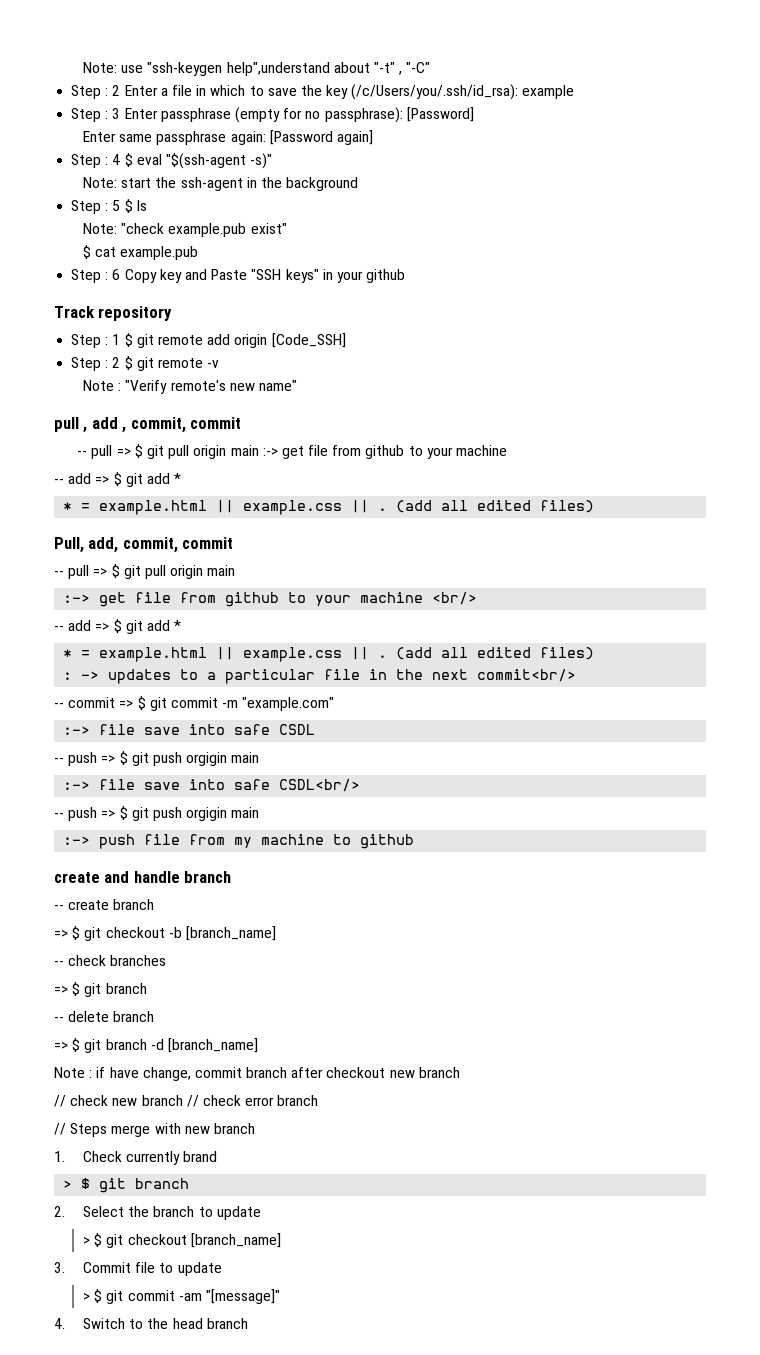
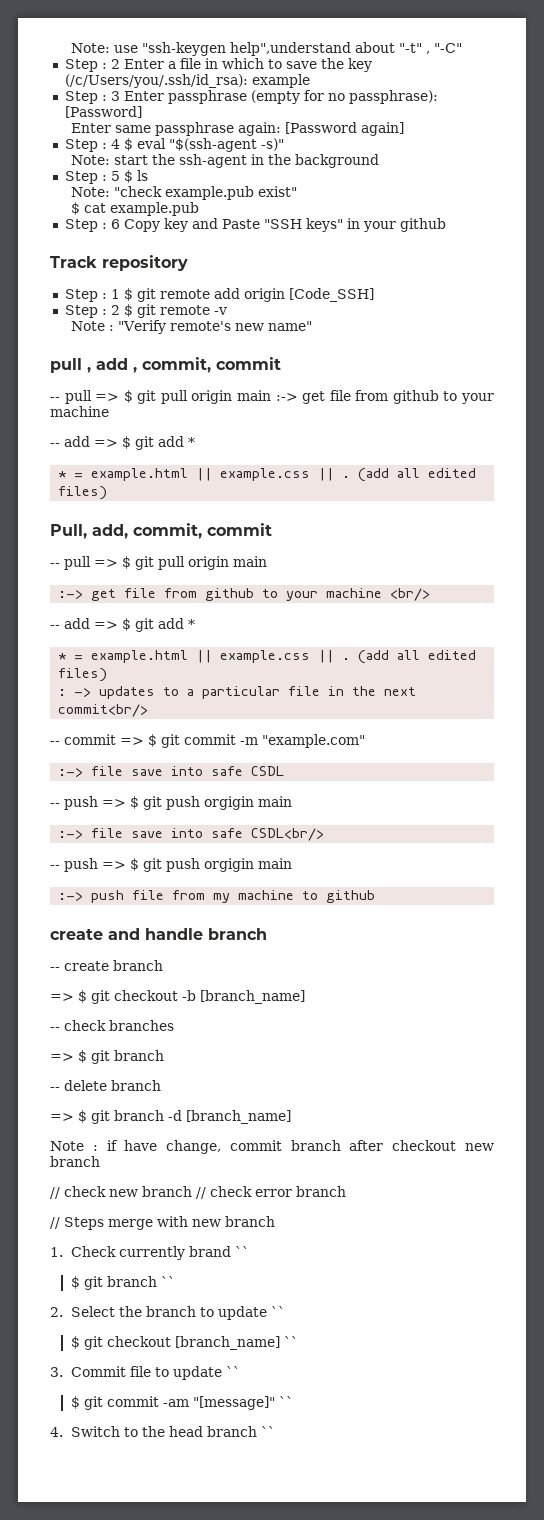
- 1. Check currently brand
- > $ git branch
+ 1. Check currently brand ``
+ $ git branch ``
- 2. Select the branch to update
- > $ git checkout [branch_name]
+ 2. Select the branch to update ``
+ $ git checkout [branch_name] ``
- 3. Commit file to update
- > $ git commit -am "[message]"
+ 3. Commit file to update ``
+ $ git commit -am "[message]" ``
- 4. Switch to the head branch
+ 4. Switch to the head branch ``

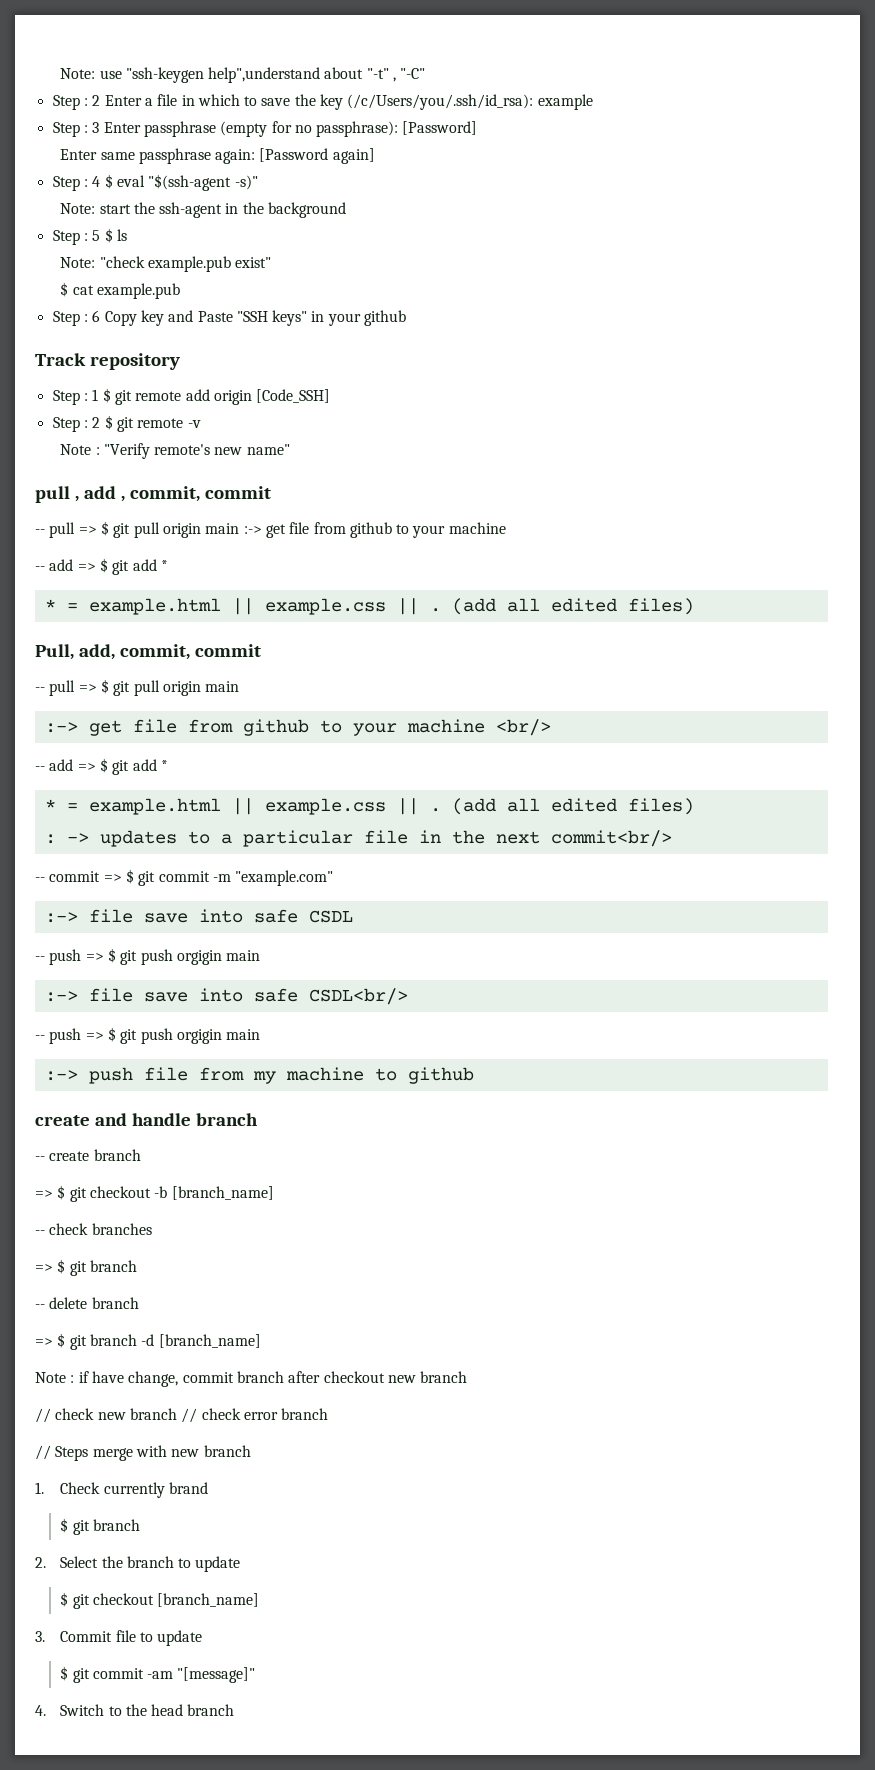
- 1. Check currently brand ``
- $ git branch ``
+ 1. Check currently brand
+ $ git branch
- 2. Select the branch to update ``
+ 2. Select the branch to update
- $ git checkout [branch_name] ``
+ $ git checkout [branch_name]
- 3. Commit file to update ``
+ 3. Commit file to update
- $ git commit -am "[message]" ``
+ $ git commit -am "[message]"
- 4. Switch to the head branch ``
+ 4. Switch to the head branch

